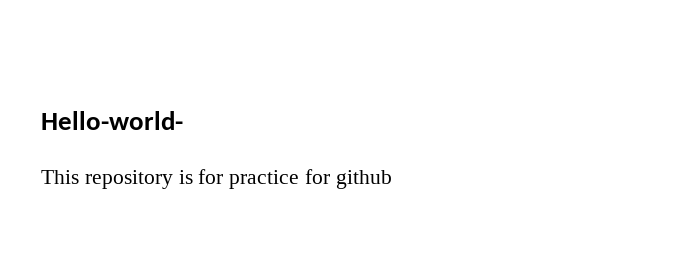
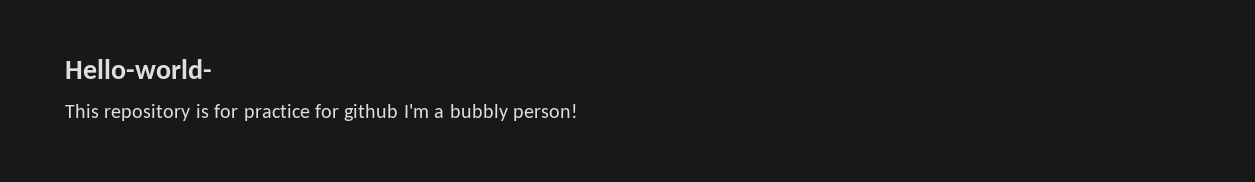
- This repository is for practice for github
+ This repository is for practice for github I'm a bubbly person!

